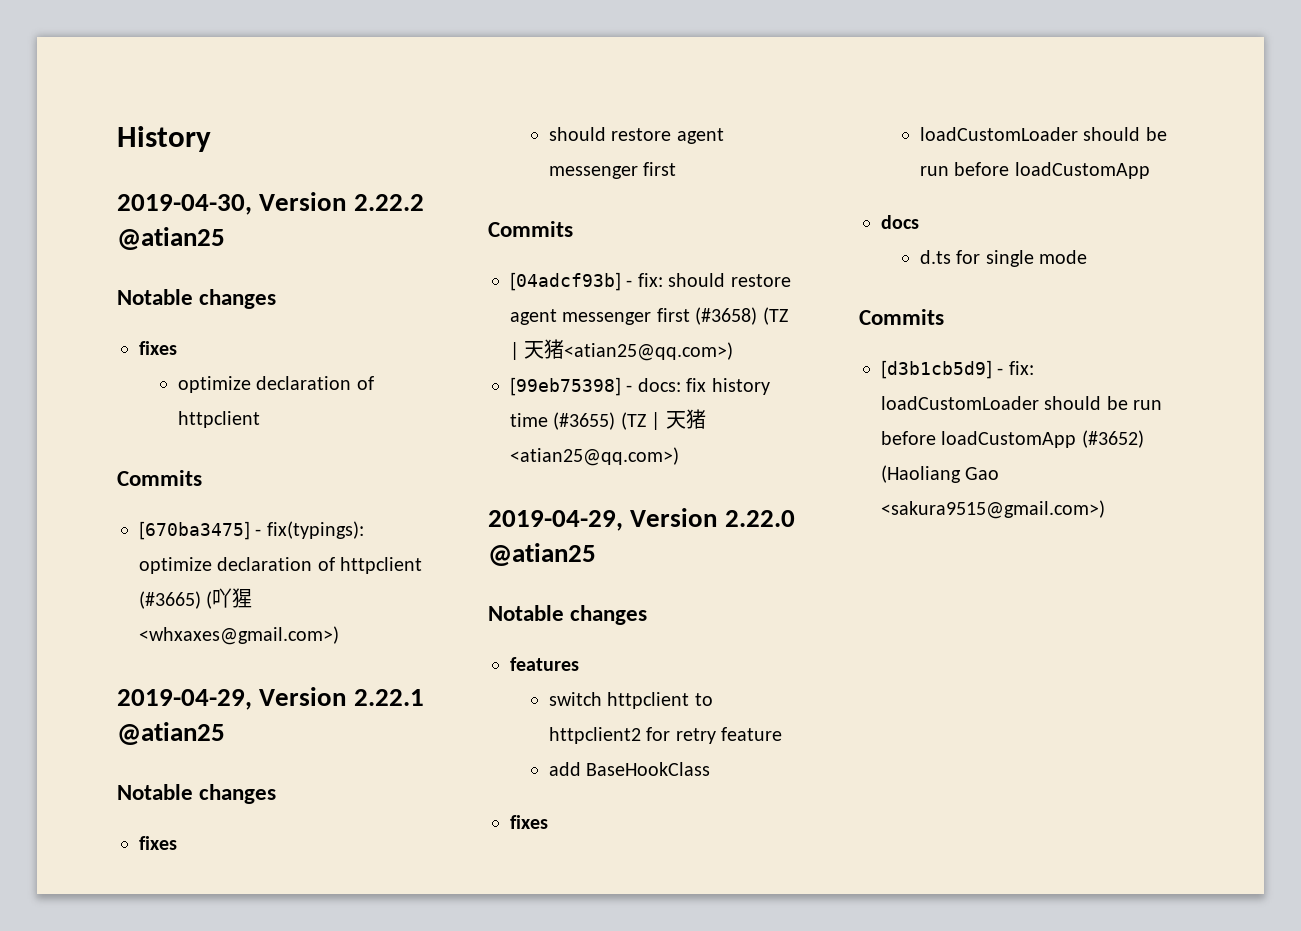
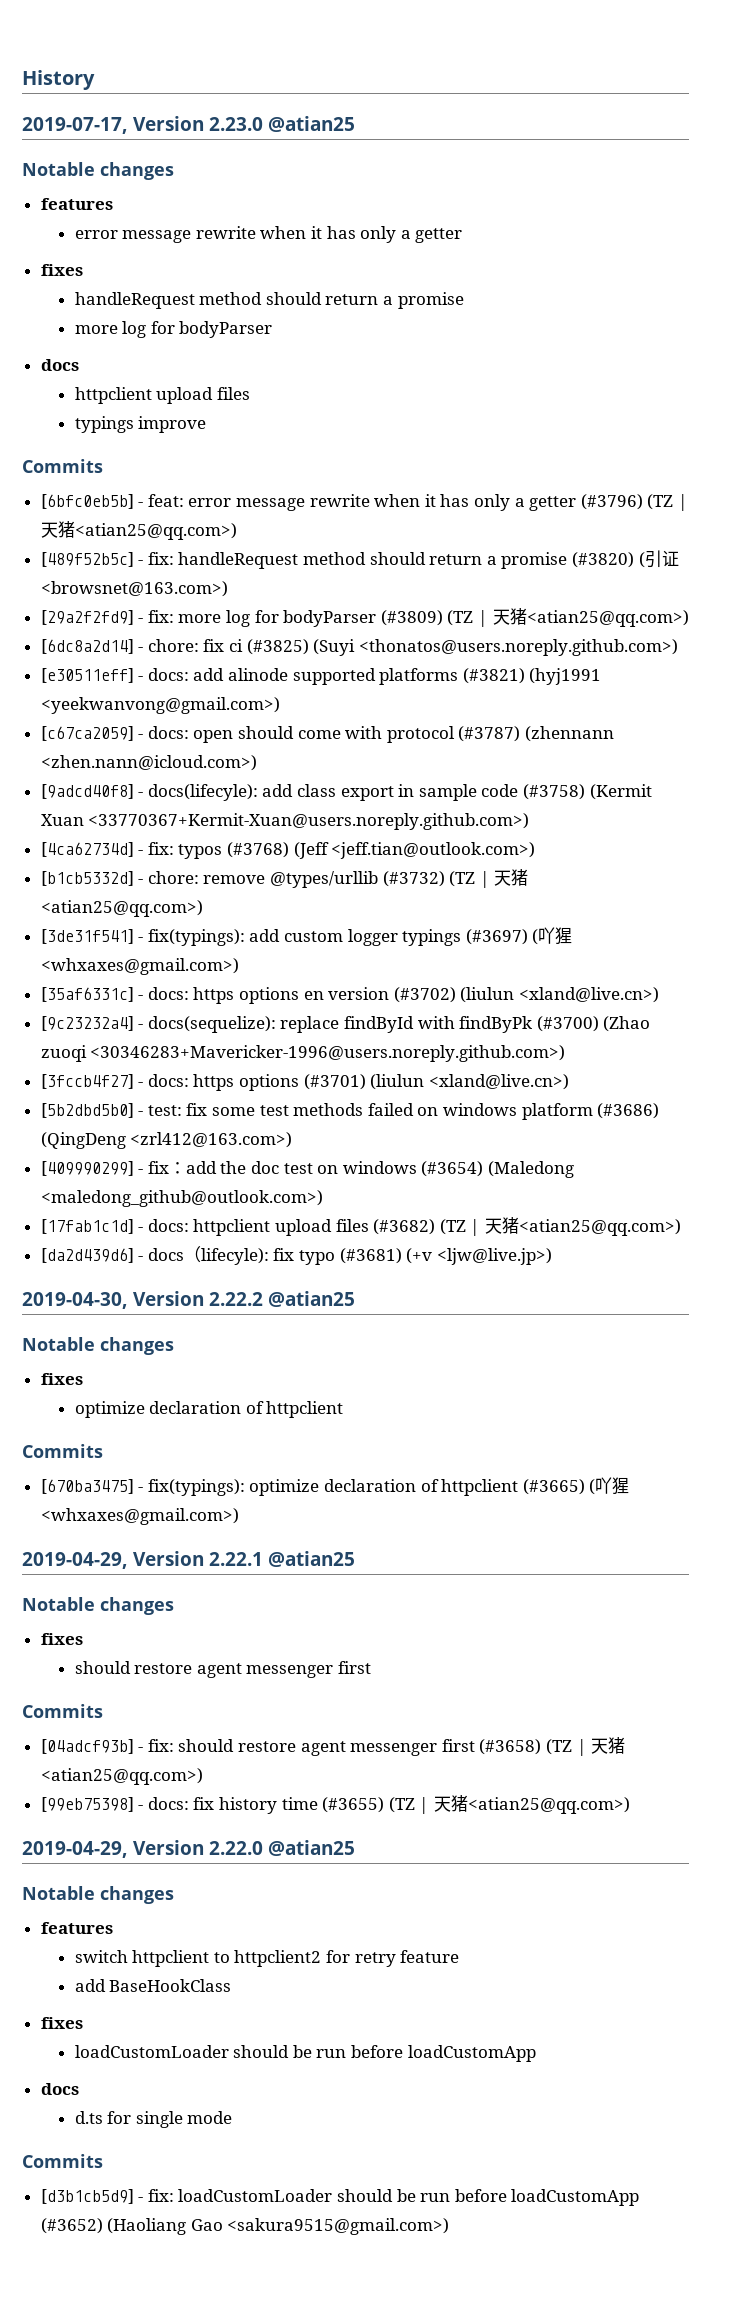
+ 2019-07-17, Version 2.23.0 @atian25
+ Notable changes
+ features
+ error message rewrite when it has only a getter
+ fixes
+ handleRequest method should return a promise
+ more log for bodyParser
+ docs
+ httpclient upload files
+ typings improve
+ Commits
+ [6bfc0eb5b] - feat: error message rewrite when it has only a getter (#3796) (TZ | 天猪<atian25@qq.com>)
+ [489f52b5c] - fix: handleRequest method should return a promise (#3820) (引证<browsnet@163.com>)
+ [29a2f2fd9] - fix: more log for bodyParser (#3809) (TZ | 天猪<atian25@qq.com>)
+ [6dc8a2d14] - chore: fix ci (#3825) (Suyi <thonatos@users.noreply.github.com>)
+ [e30511eff] - docs: add alinode supported platforms (#3821) (hyj1991 <yeekwanvong@gmail.com>)
+ [c67ca2059] - docs: open should come with protocol (#3787) (zhennann <zhen.nann@icloud.com>)
+ [9adcd40f8] - docs(lifecyle): add class export in sample code (#3758) (Kermit Xuan <33770367+Kermit-Xuan@users.noreply.github.com>)
+ [4ca62734d] - fix: typos (#3768) (Jeff <jeff.tian@outlook.com>)
+ [b1cb5332d] - chore: remove @types/urllib (#3732) (TZ | 天猪<atian25@qq.com>)
+ [3de31f541] - fix(typings): add custom logger typings (#3697) (吖猩<whxaxes@gmail.com>)
+ [35af6331c] - docs: https options en version (#3702) (liulun <xland@live.cn>)
+ [9c23232a4] - docs(sequelize): replace findById with findByPk (#3700) (Zhao zuoqi <30346283+Mavericker-1996@users.noreply.github.com>)
+ [3fccb4f27] - docs: https options (#3701) (liulun <xland@live.cn>)
+ [5b2dbd5b0] - test: fix some test methods failed on windows platform (#3686) (QingDeng <zrl412@163.com>)
+ [409990299] - fix：add the doc test on windows (#3654) (Maledong <maledong_github@outlook.com>)
+ [17fab1c1d] - docs: httpclient upload files (#3682) (TZ | 天猪<atian25@qq.com>)
+ [da2d439d6] - docs（lifecyle): fix typo (#3681) (+v <ljw@live.jp>)

